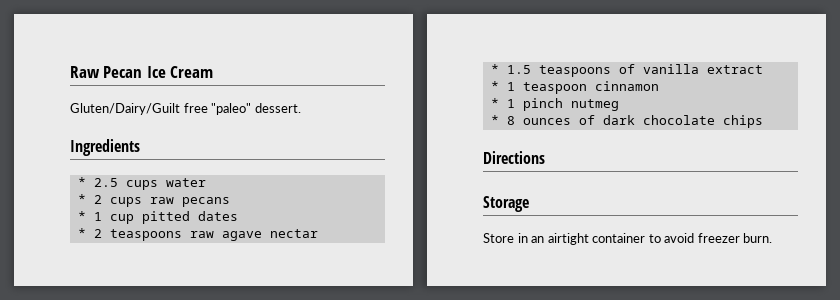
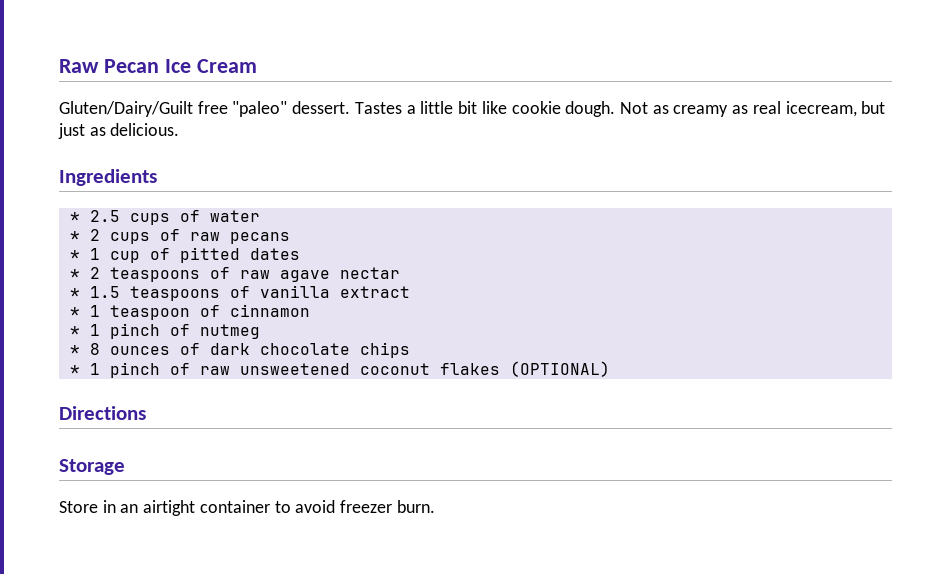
+ Tastes a little bit like cookie dough. Not as creamy as real icecream, but just as delicious.
- * 2.5 cups water
+ * 2.5 cups of water
- * 2 cups raw pecans
+ * 2 cups of raw pecans
- * 1 cup pitted dates
+ * 1 cup of pitted dates
- * 2 teaspoons raw agave nectar
+ * 2 teaspoons of raw agave nectar
- * 1 teaspoon cinnamon
+ * 1 teaspoon of cinnamon
- * 1 pinch nutmeg
+ * 1 pinch of nutmeg
+ * 1 pinch of raw unsweetened coconut flakes (OPTIONAL)

